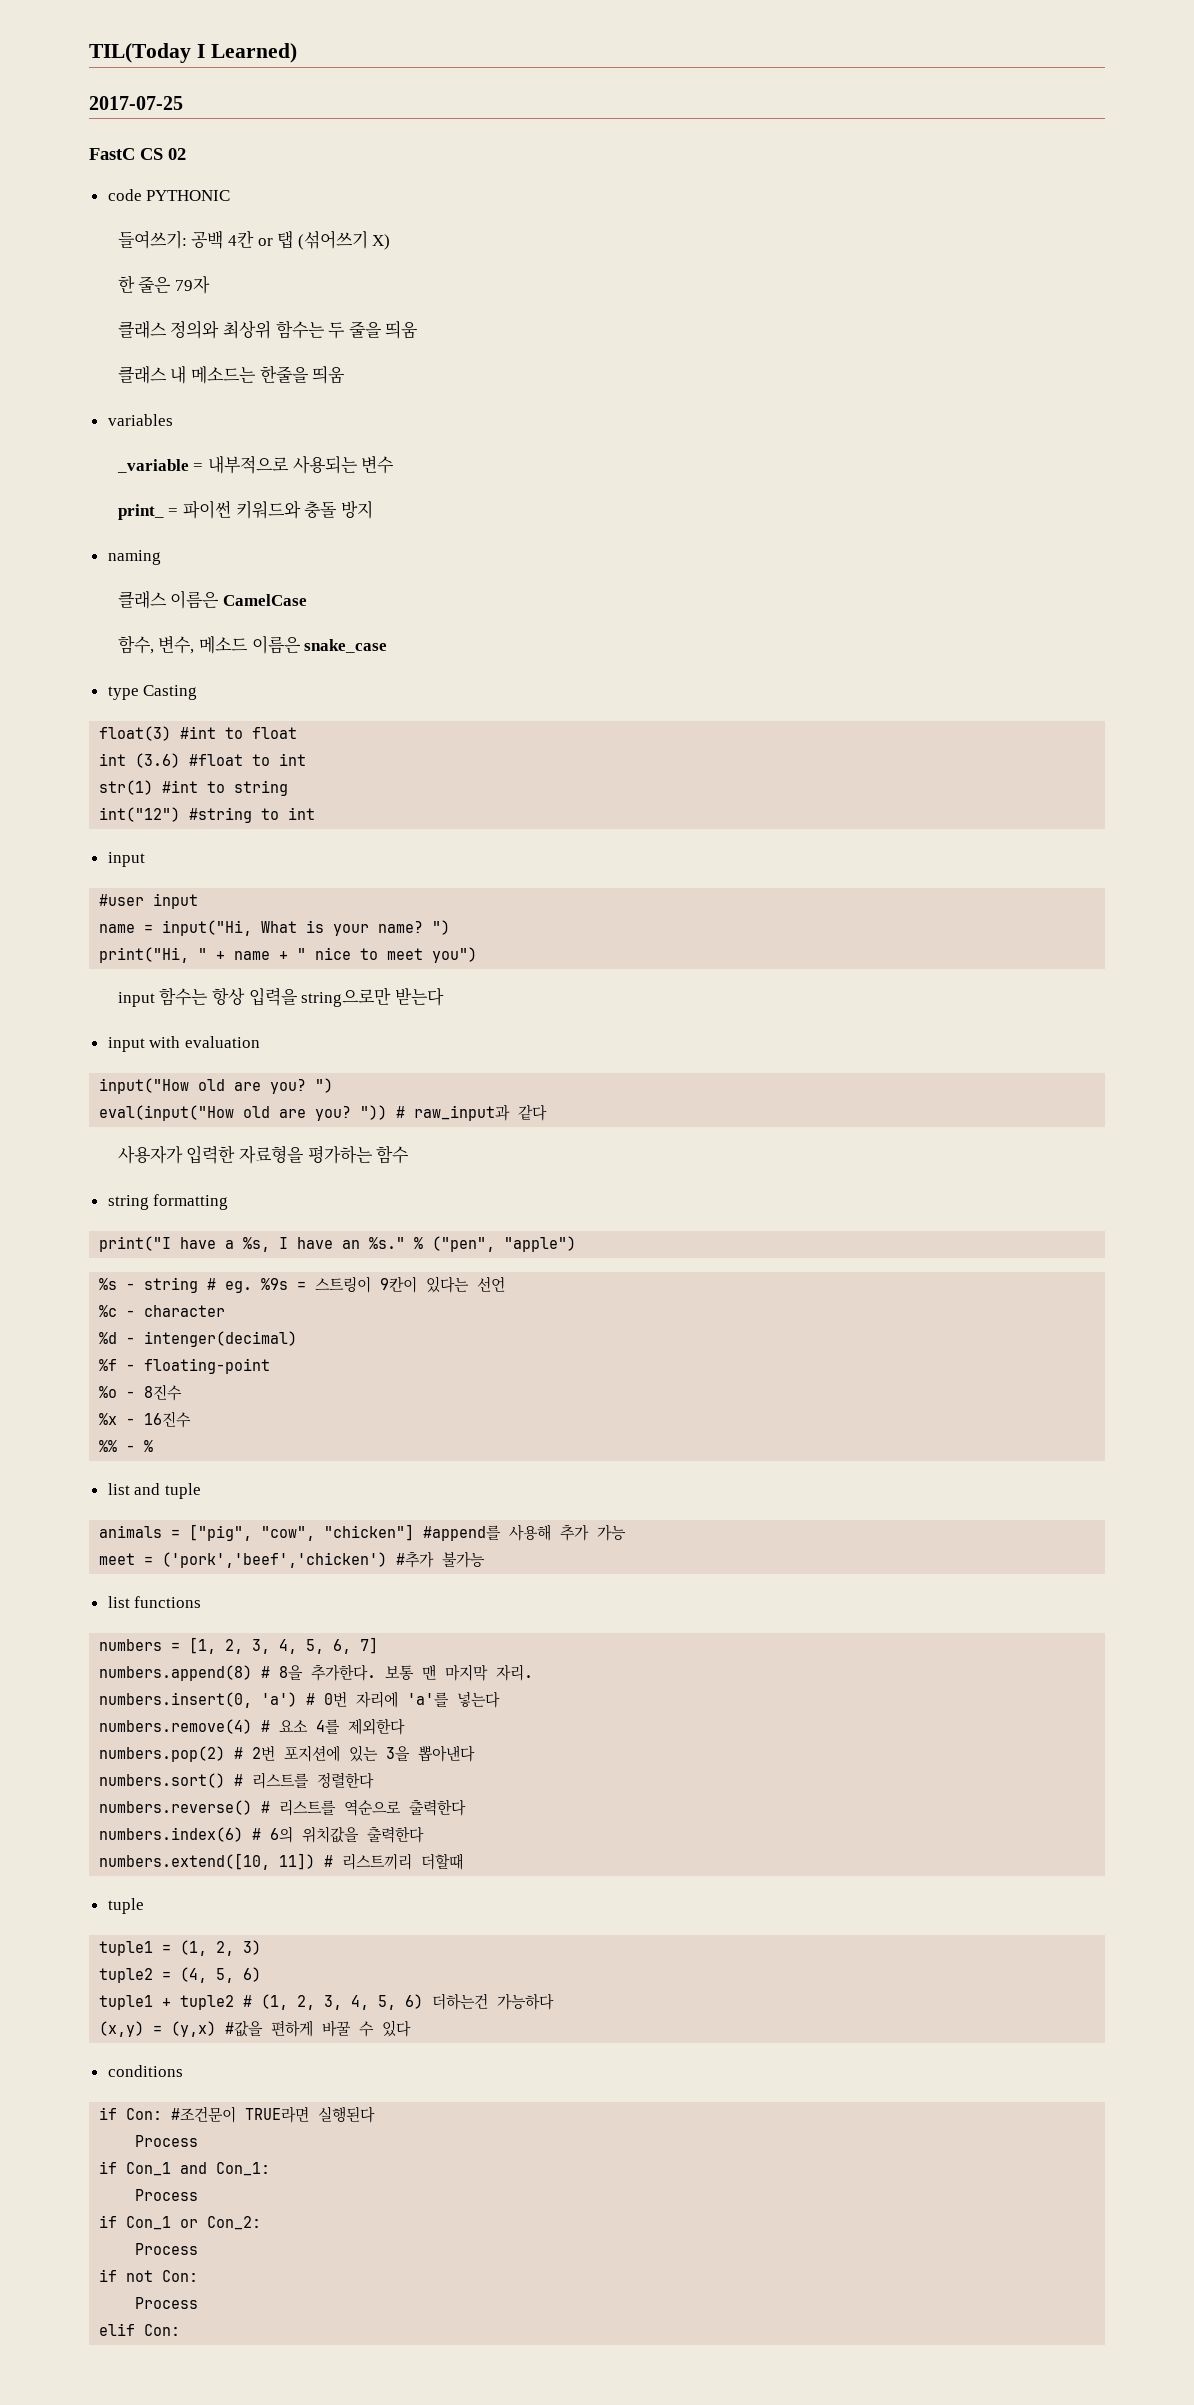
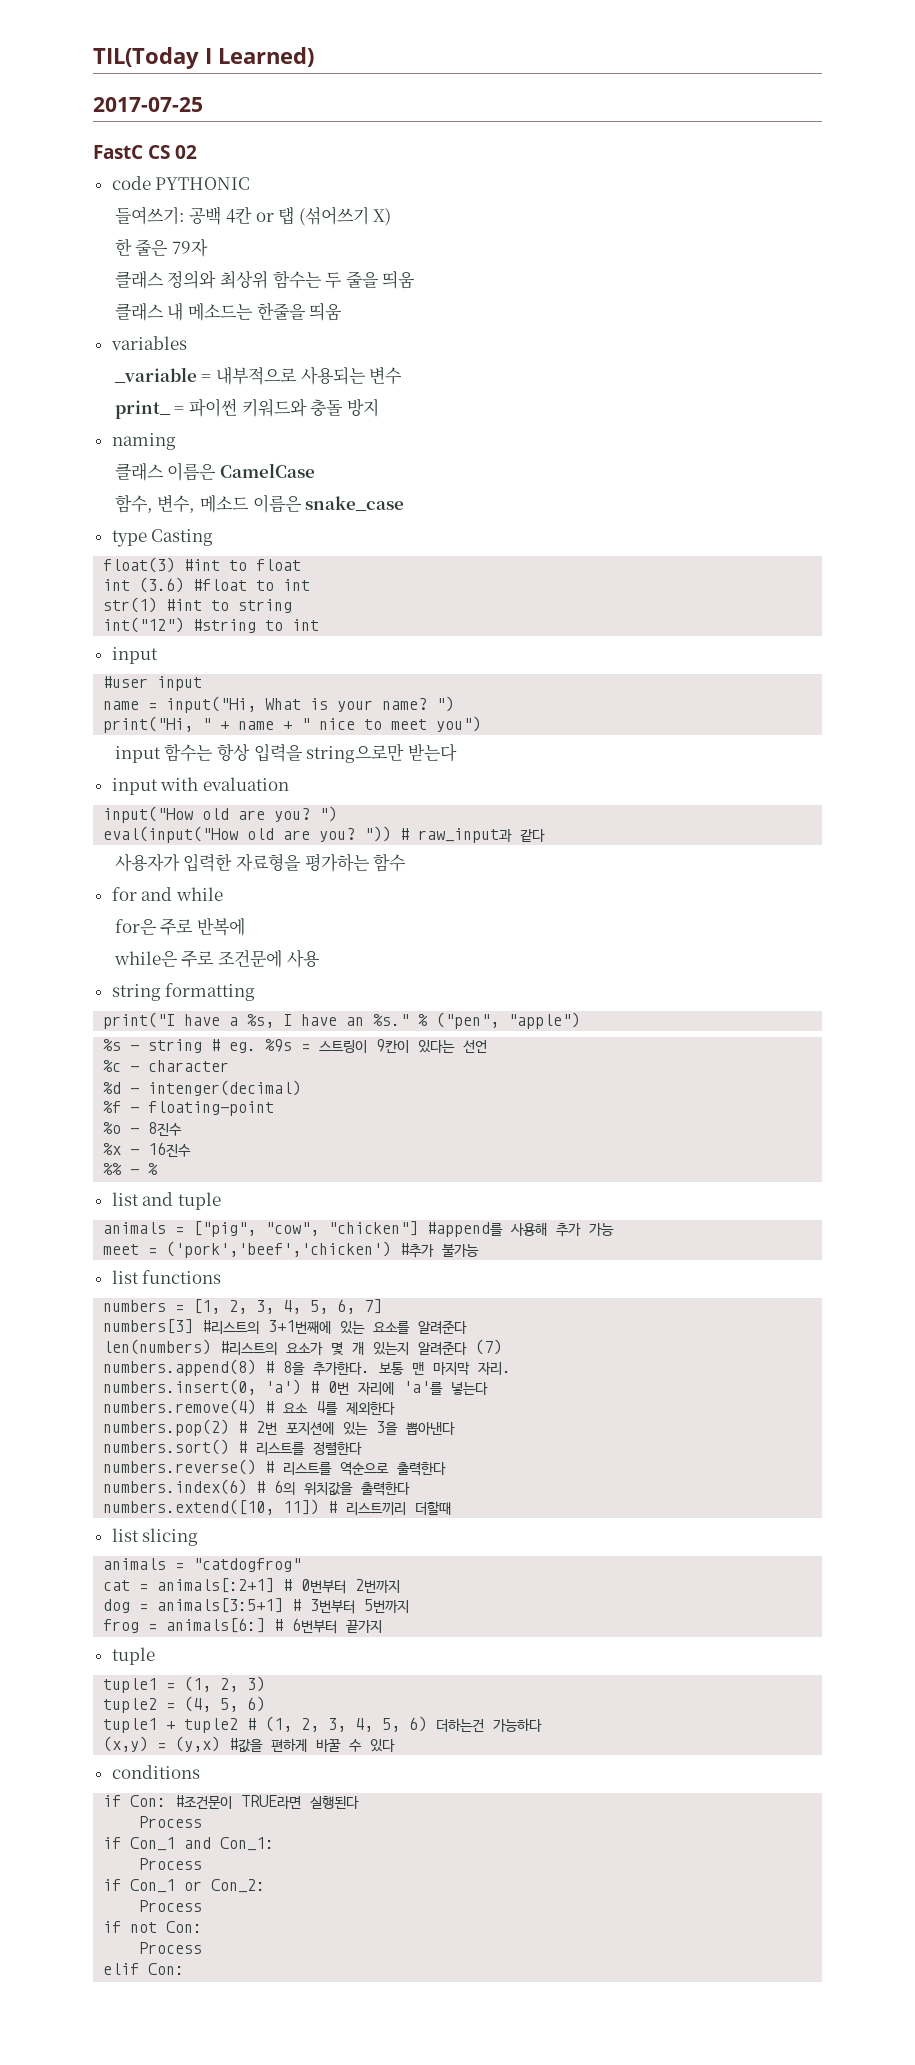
+ for and while
+ for은 주로 반복에
+ while은 주로 조건문에 사용
+ numbers[3] #리스트의 3+1번째에 있는 요소를 알려준다
+ len(numbers) #리스트의 요소가 몇 개 있는지 알려준다 (7)
+ list slicing
+ animals = "catdogfrog"
+ cat = animals[:2+1] # 0번부터 2번까지
+ dog = animals[3:5+1] # 3번부터 5번까지
+ frog = animals[6:] # 6번부터 끝가지

